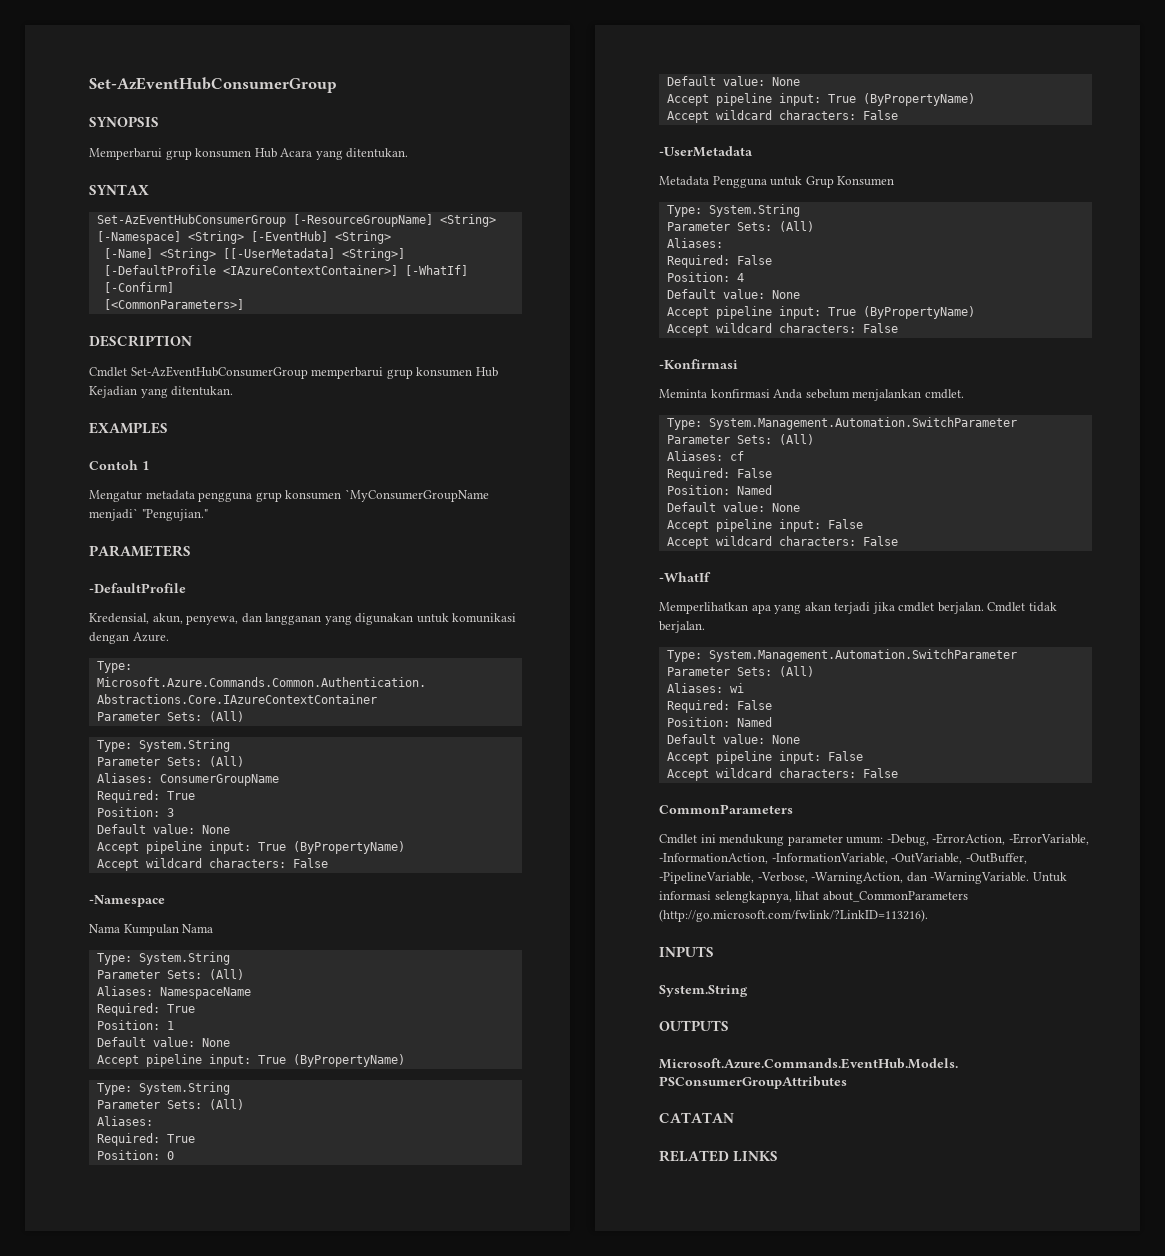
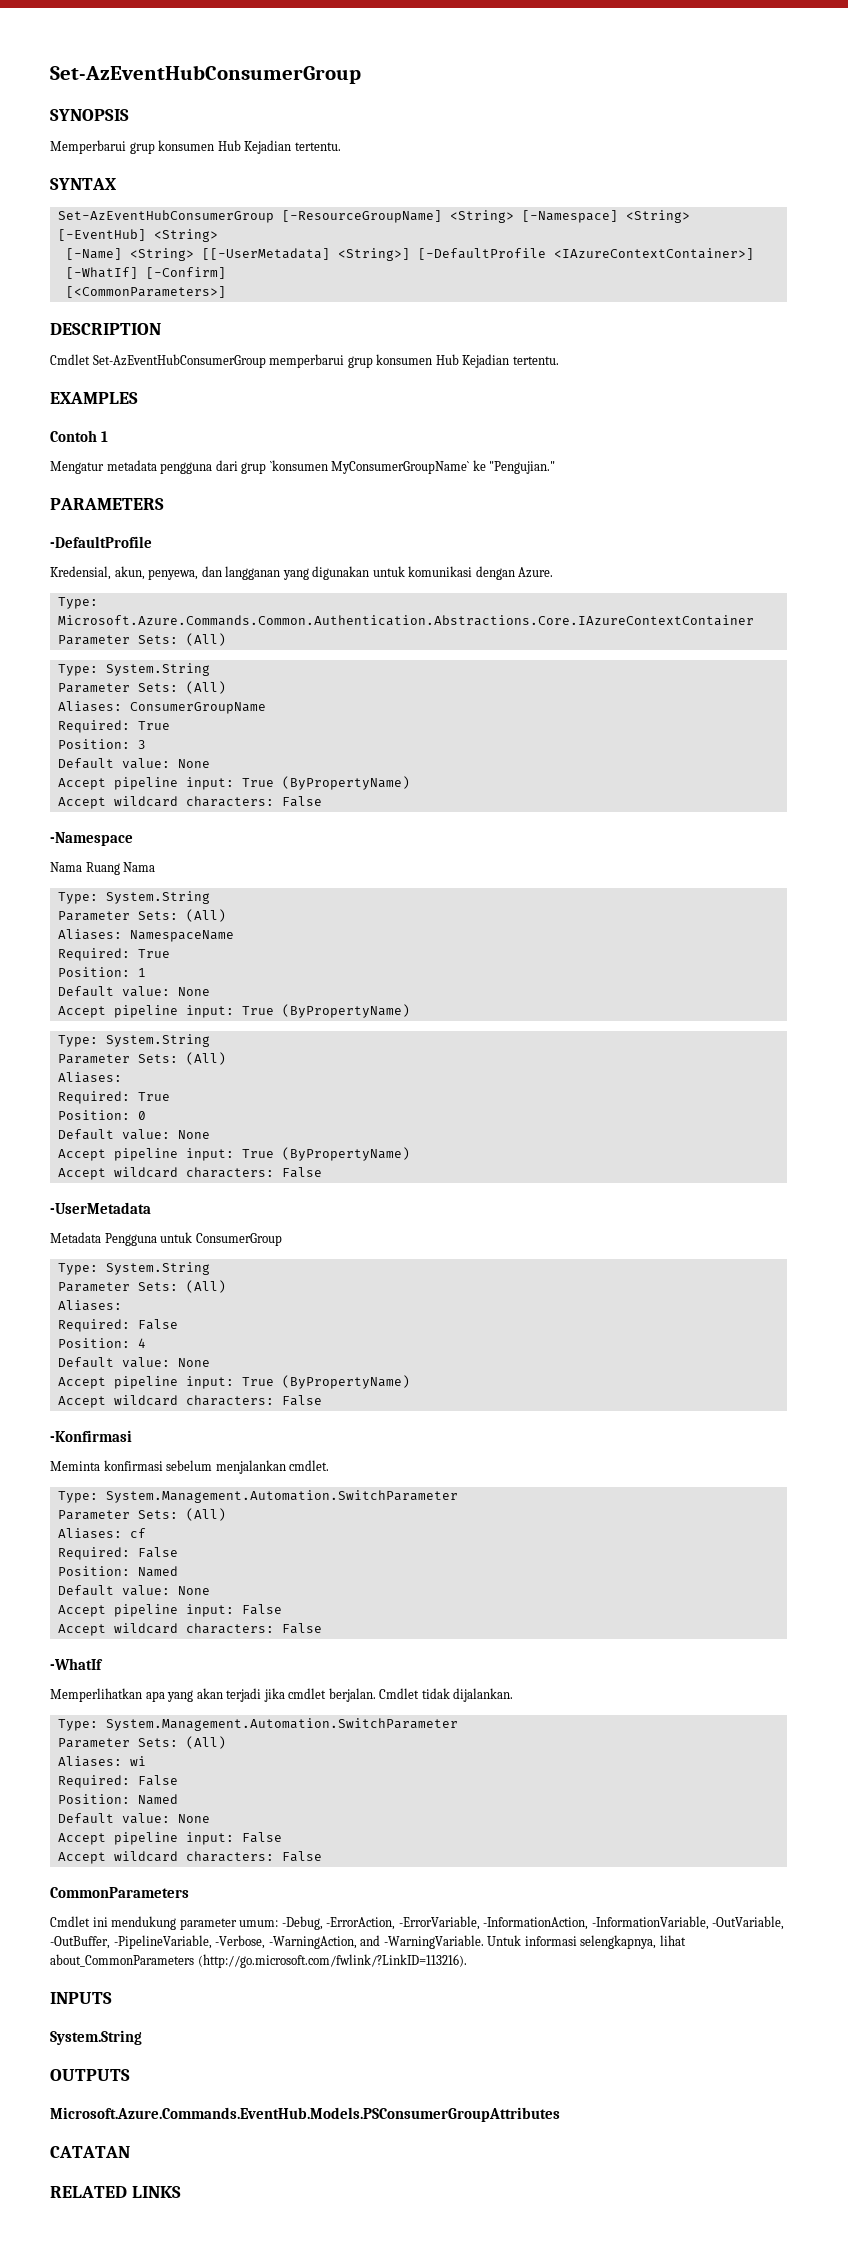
- Memperbarui grup konsumen Hub Acara yang ditentukan.
+ Memperbarui grup konsumen Hub Kejadian tertentu.
- Cmdlet Set-AzEventHubConsumerGroup memperbarui grup konsumen Hub Kejadian yang ditentukan.
+ Cmdlet Set-AzEventHubConsumerGroup memperbarui grup konsumen Hub Kejadian tertentu.
- Mengatur metadata pengguna grup konsumen `MyConsumerGroupName menjadi` "Pengujian."
+ Mengatur metadata pengguna dari grup `konsumen MyConsumerGroupName` ke "Pengujian."
- Nama Kumpulan Nama
+ Nama Ruang Nama
- Metadata Pengguna untuk Grup Konsumen
+ Metadata Pengguna untuk ConsumerGroup
- Meminta konfirmasi Anda sebelum menjalankan cmdlet.
+ Meminta konfirmasi sebelum menjalankan cmdlet.
- Cmdlet tidak berjalan.
+ Cmdlet tidak dijalankan.
- Cmdlet ini mendukung parameter umum: -Debug, -ErrorAction, -ErrorVariable, -InformationAction, -InformationVariable, -OutVariable, -OutBuffer, -PipelineVariable, -Verbose, -WarningAction, dan -WarningVariable.
+ Cmdlet ini mendukung parameter umum: -Debug, -ErrorAction, -ErrorVariable, -InformationAction, -InformationVariable, -OutVariable, -OutBuffer, -PipelineVariable, -Verbose, -WarningAction, and -WarningVariable.

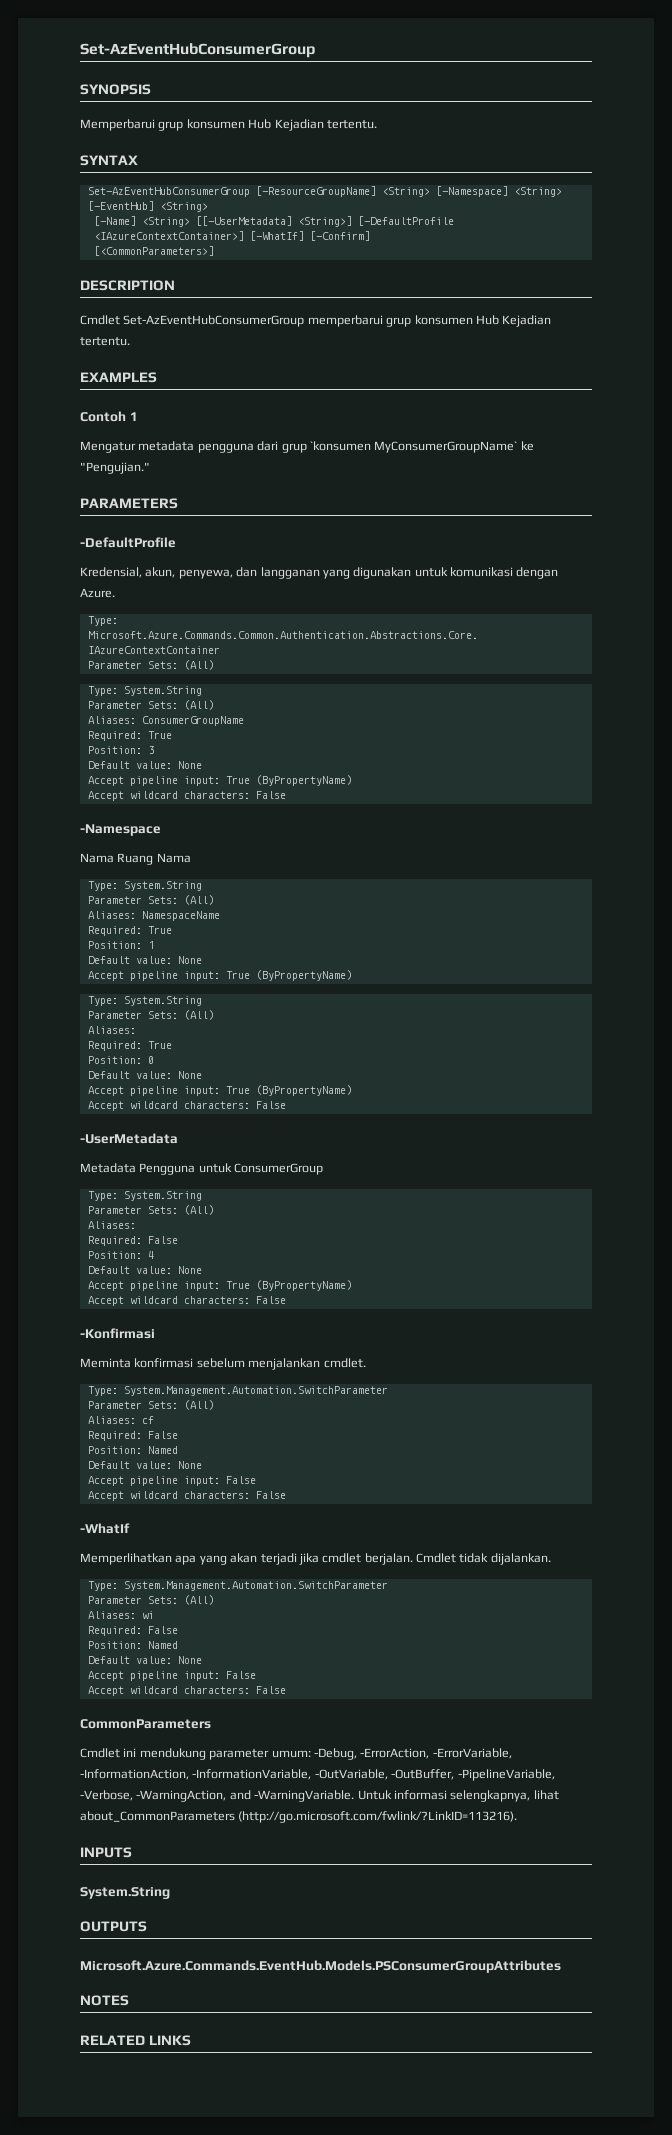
- CATATAN
+ NOTES

